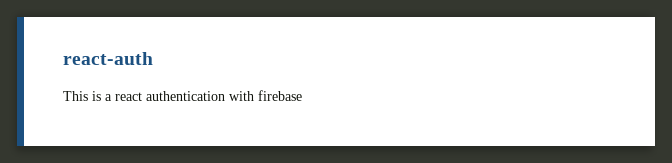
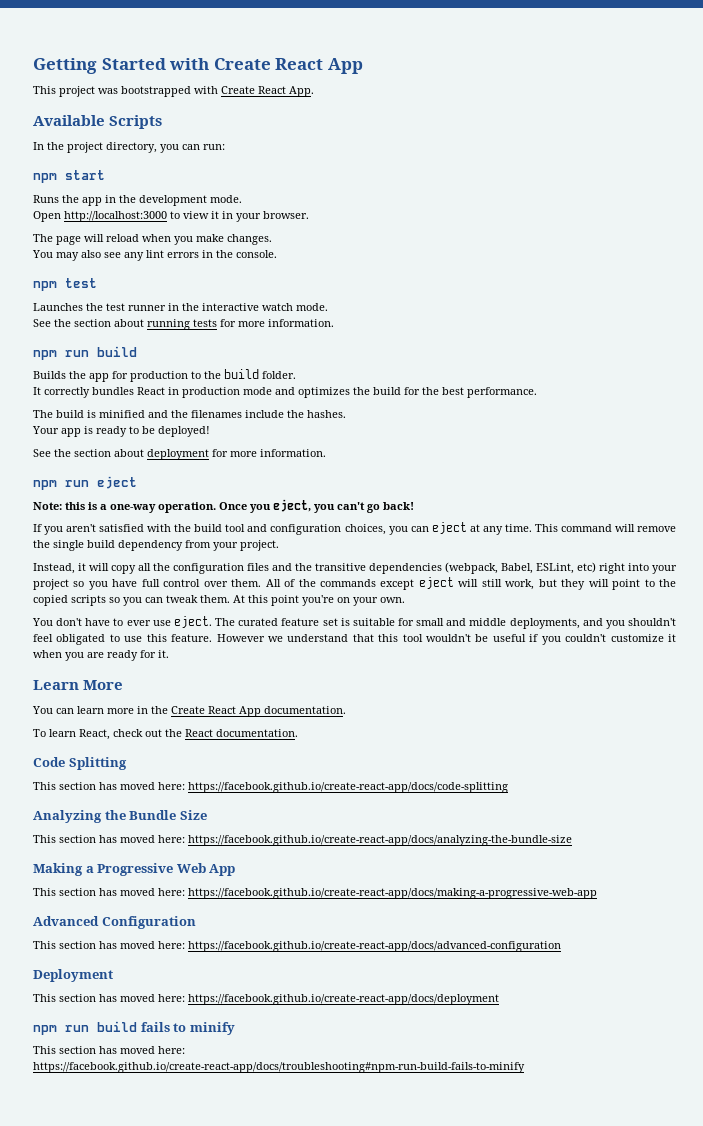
- react-auth
- This is a react authentication with firebase
+ Getting Started with Create React App
+ This project was bootstrapped with Create React App.
+ Available Scripts
+ In the project directory, you can run:
+ npm start
+ Runs the app in the development mode.
+ Open http://localhost:3000 to view it in your browser.
+ The page will reload when you make changes.
+ You may also see any lint errors in the console.
+ npm test
+ Launches the test runner in the interactive watch mode.
+ See the section about running tests for more information.
+ npm run build
+ Builds the app for production to the build folder.
+ It correctly bundles React in production mode and optimizes the build for the best performance.
+ The build is minified and the filenames include the hashes.
+ Your app is ready to be deployed!
+ See the section about deployment for more information.
+ npm run eject
+ Note: this is a one-way operation. Once you eject, you can't go back!
+ If you aren't satisfied with the build tool and configuration choices, you can eject at any time. This command will remove the single build dependency from your project.
+ Instead, it will copy all the configuration files and the transitive dependencies (webpack, Babel, ESLint, etc) right into your project so you have full control over them. All of the commands except eject will still work, but they will point to the copied scripts so you can tweak them. At this point you're on your own.
+ You don't have to ever use eject. The curated feature set is suitable for small and middle deployments, and you shouldn't feel obligated to use this feature. However we understand that this tool wouldn't be useful if you couldn't customize it when you are ready for it.
+ Learn More
+ You can learn more in the Create React App documentation.
+ To learn React, check out the React documentation.
+ Code Splitting
+ This section has moved here: https://facebook.github.io/create-react-app/docs/code-splitting
+ Analyzing the Bundle Size
+ This section has moved here: https://facebook.github.io/create-react-app/docs/analyzing-the-bundle-size
+ Making a Progressive Web App
+ This section has moved here: https://facebook.github.io/create-react-app/docs/making-a-progressive-web-app
+ Advanced Configuration
+ This section has moved here: https://facebook.github.io/create-react-app/docs/advanced-configuration
+ Deployment
+ This section has moved here: https://facebook.github.io/create-react-app/docs/deployment
+ npm run build fails to minify
+ This section has moved here: https://facebook.github.io/create-react-app/docs/troubleshooting#npm-run-build-fails-to-minify

